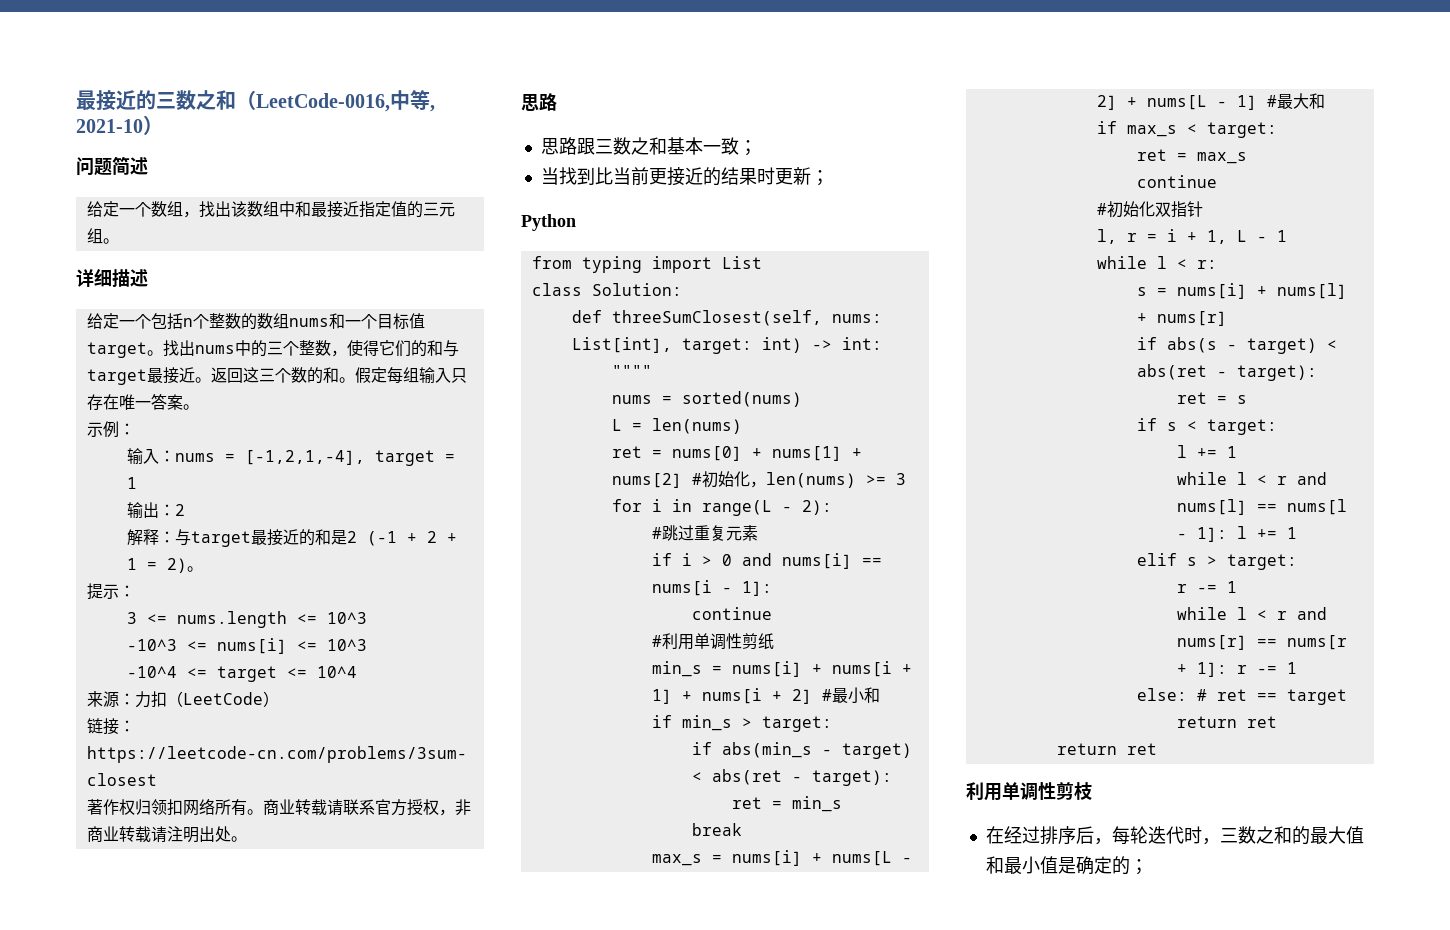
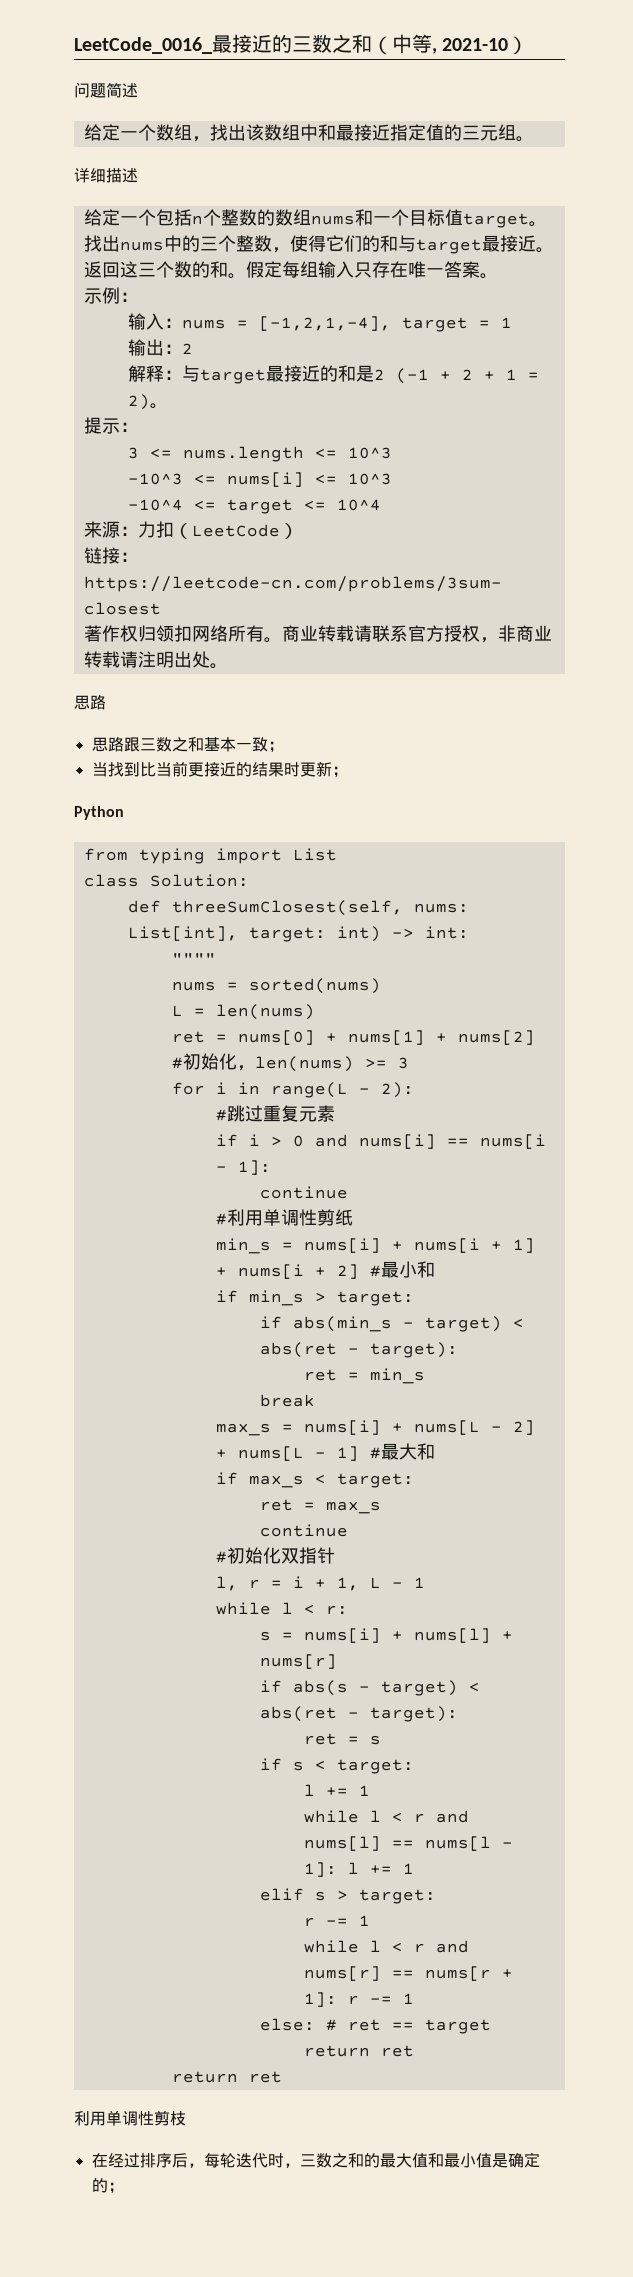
- 最接近的三数之和（LeetCode-0016,中等, 2021-10）
+ LeetCode_0016_最接近的三数之和（中等, 2021-10）

